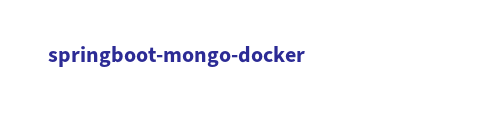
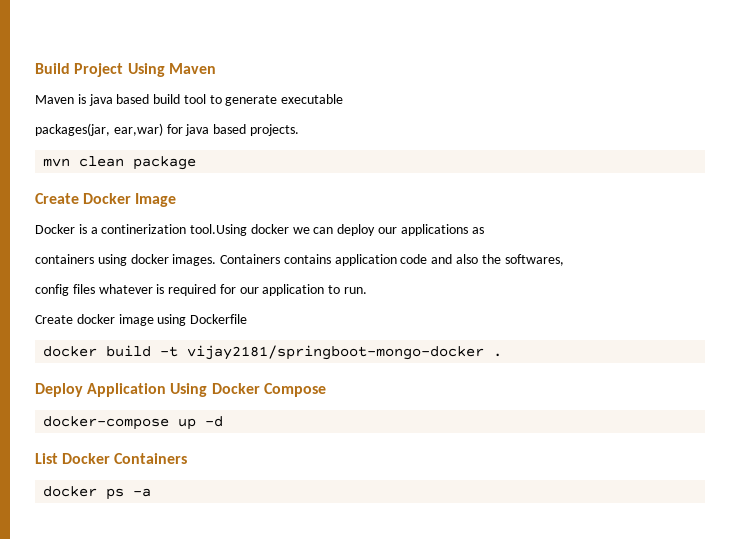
- springboot-mongo-docker
+ Build Project Using Maven
+ Maven is java based build tool to generate executable
+ packages(jar, ear,war) for java based projects.
+ mvn clean package
+ Create Docker Image
+ Docker is a continerization tool.Using docker we can deploy our applications as
+ containers using docker images. Containers contains application code and also the softwares,
+ config files whatever is required for our application to run.
+ Create docker image using Dockerfile
+ docker build -t vijay2181/springboot-mongo-docker .
+ Deploy Application Using Docker Compose
+ docker-compose up -d
+ List Docker Containers
+ docker ps -a

